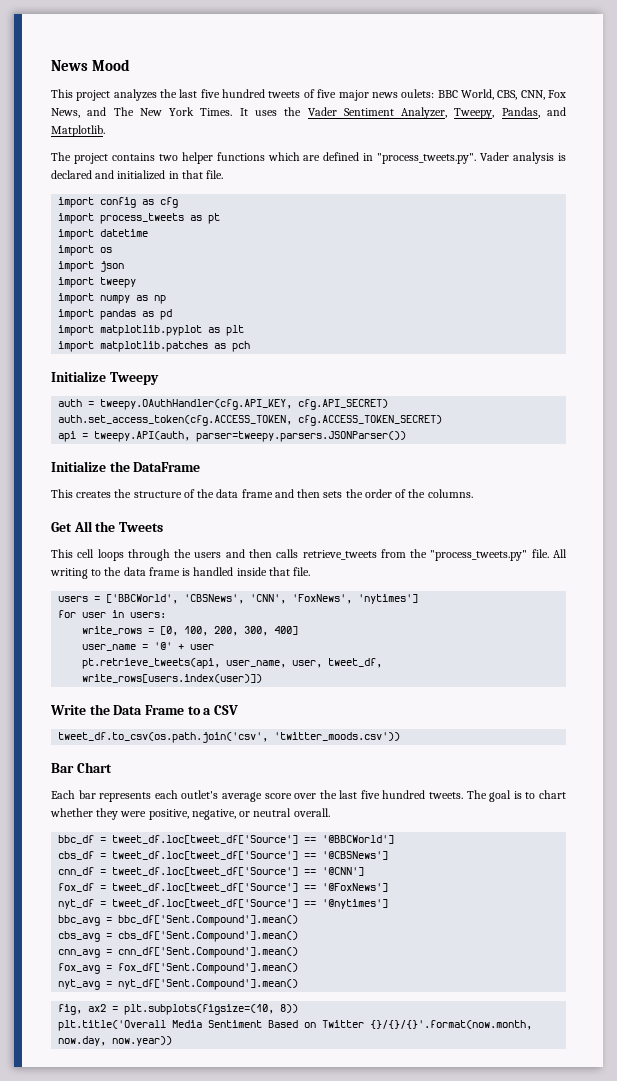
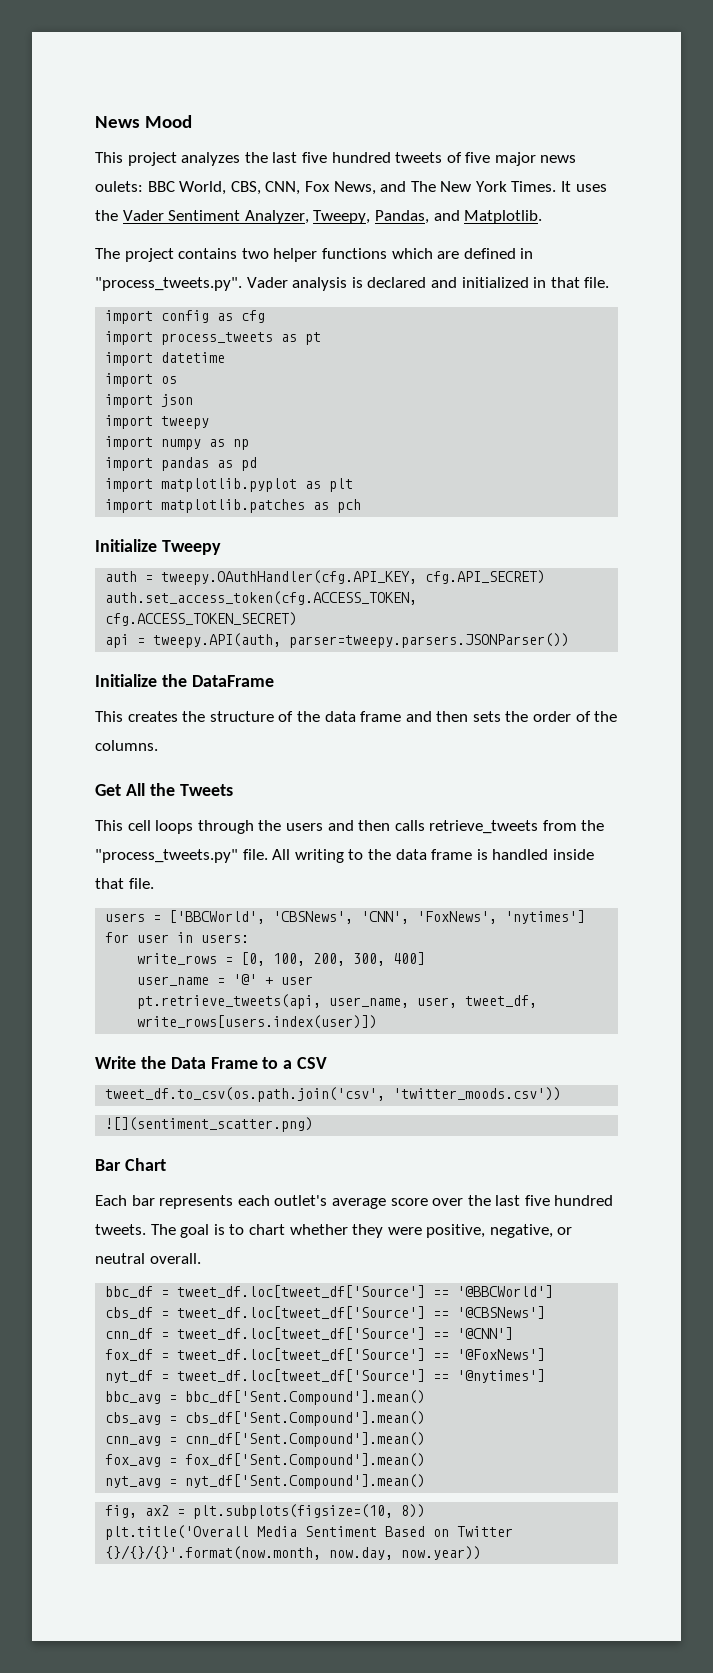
+ ![](sentiment_scatter.png)

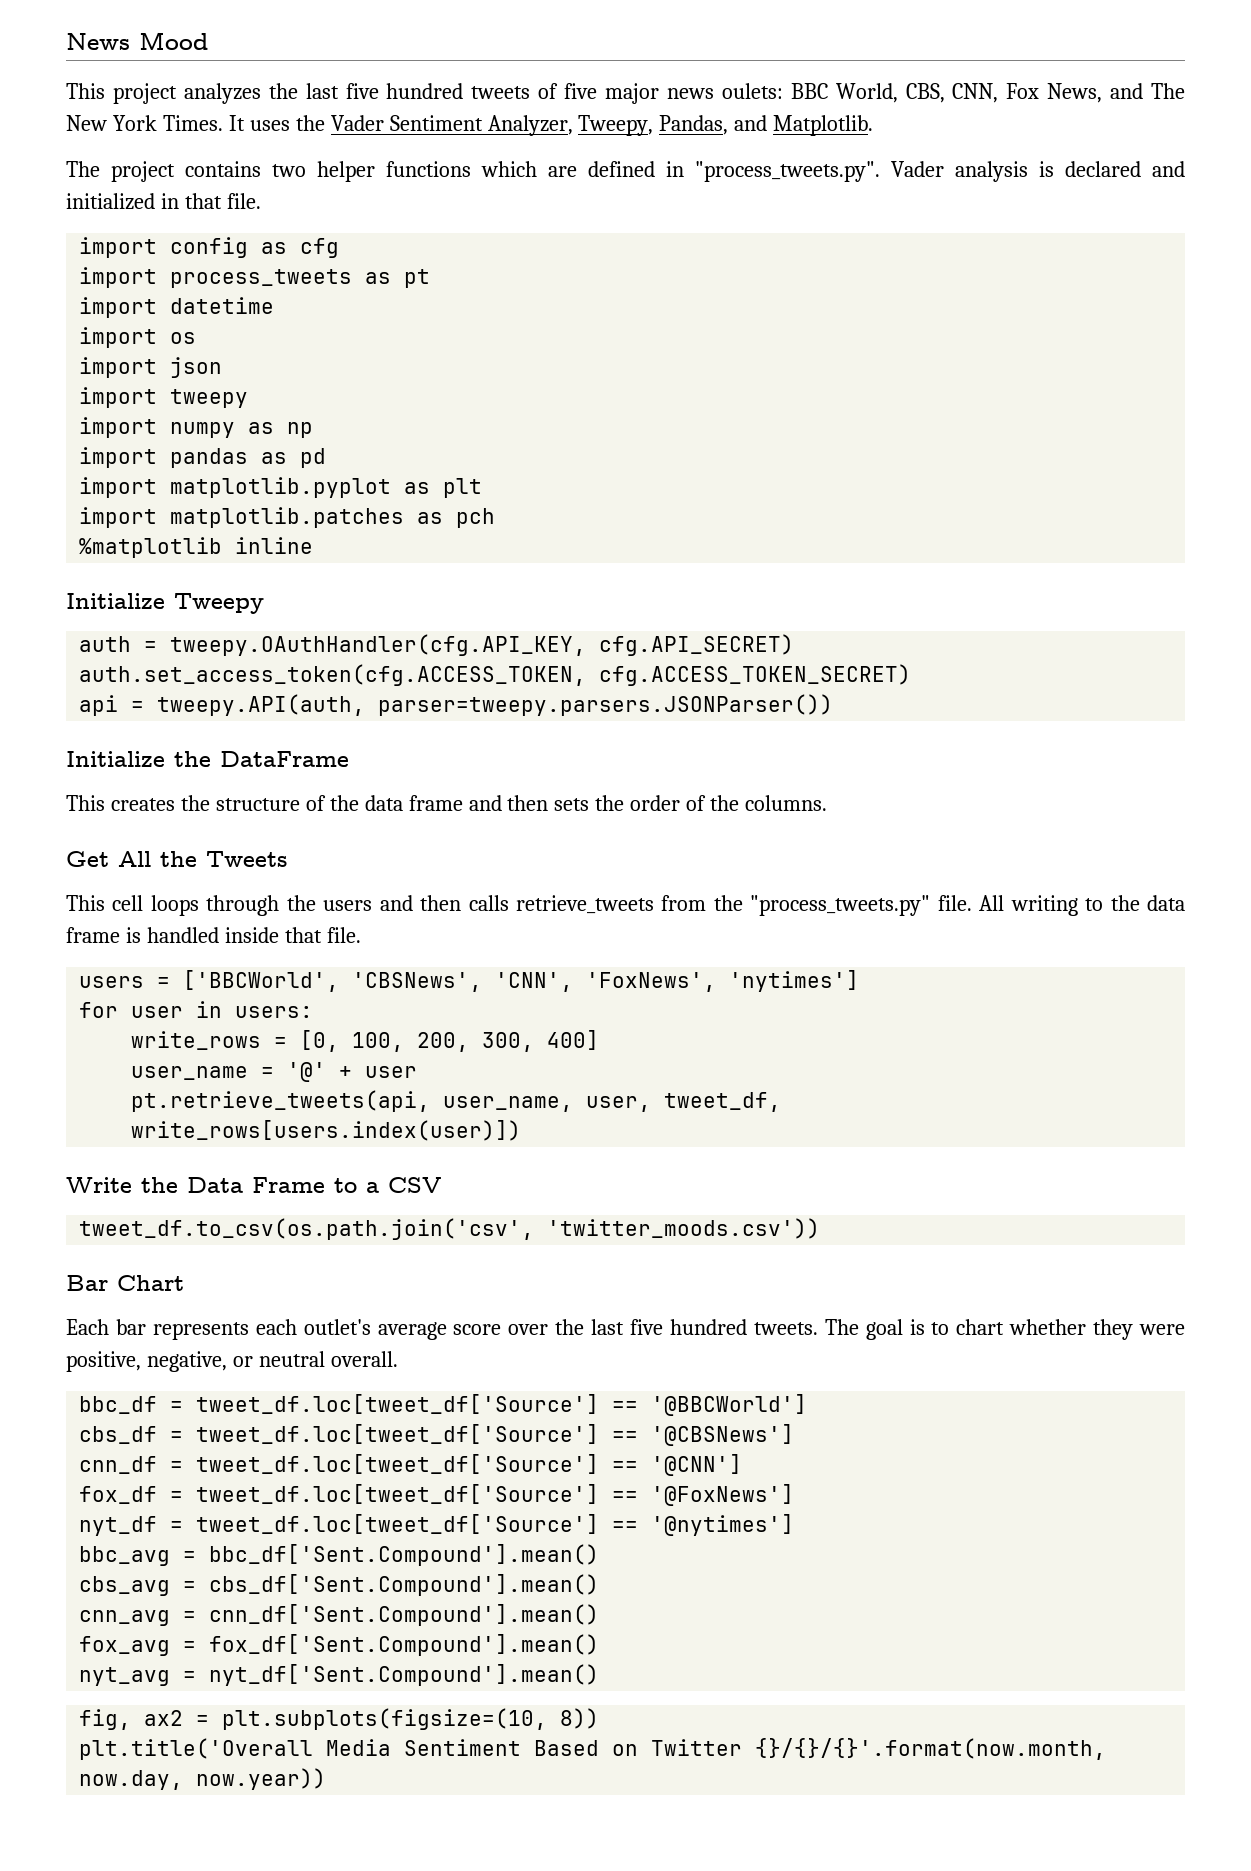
+ %matplotlib inline
- ![](sentiment_scatter.png)

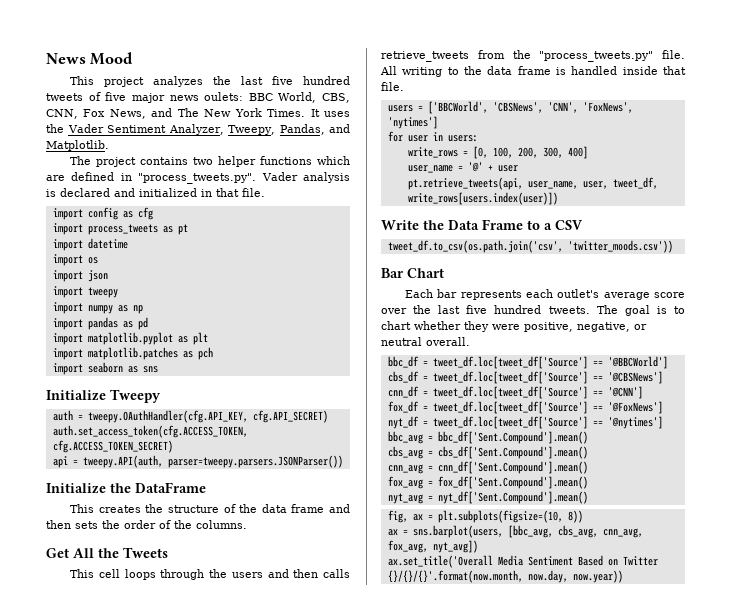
- %matplotlib inline
+ import seaborn as sns
- fig, ax2 = plt.subplots(figsize=(10, 8))
+ fig, ax = plt.subplots(figsize=(10, 8))
- plt.title('Overall Media Sentiment Based on Twitter {}/{}/{}'.format(now.month, now.day, now.year))
+ ax = sns.barplot(users, [bbc_avg, cbs_avg, cnn_avg, fox_avg, nyt_avg])
+ ax.set_title('Overall Media Sentiment Based on Twitter {}/{}/{}'.format(now.month, now.day, now.year))

